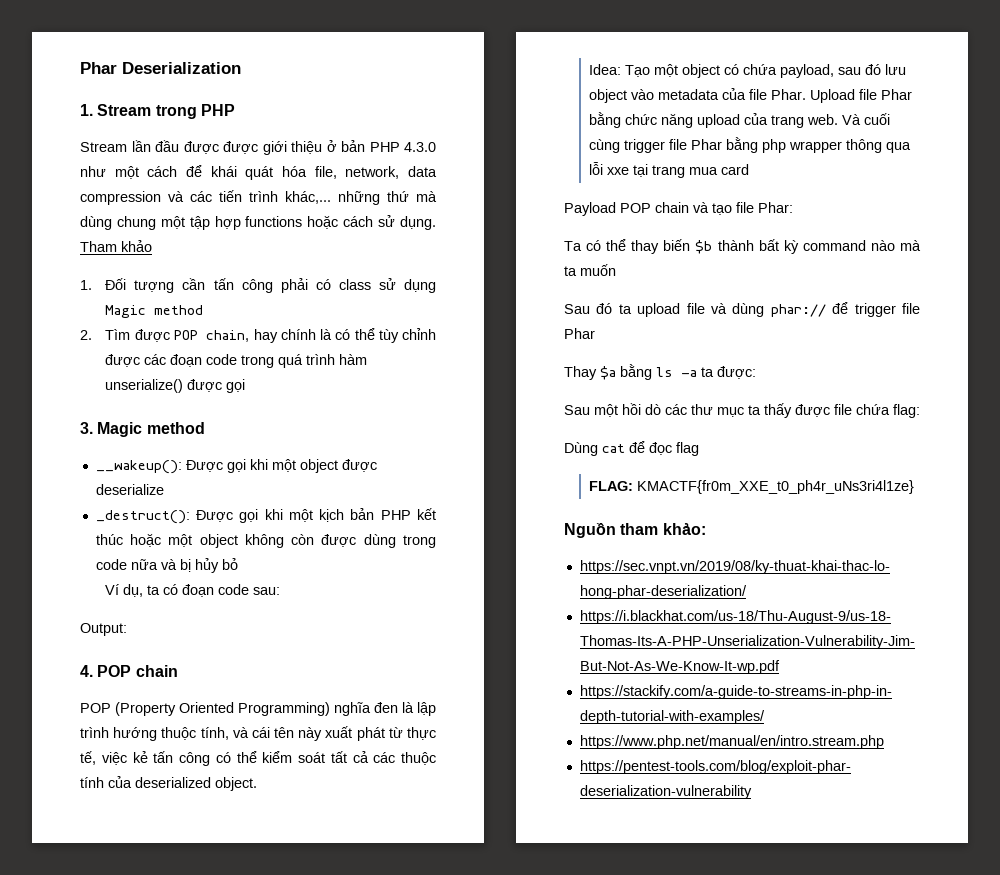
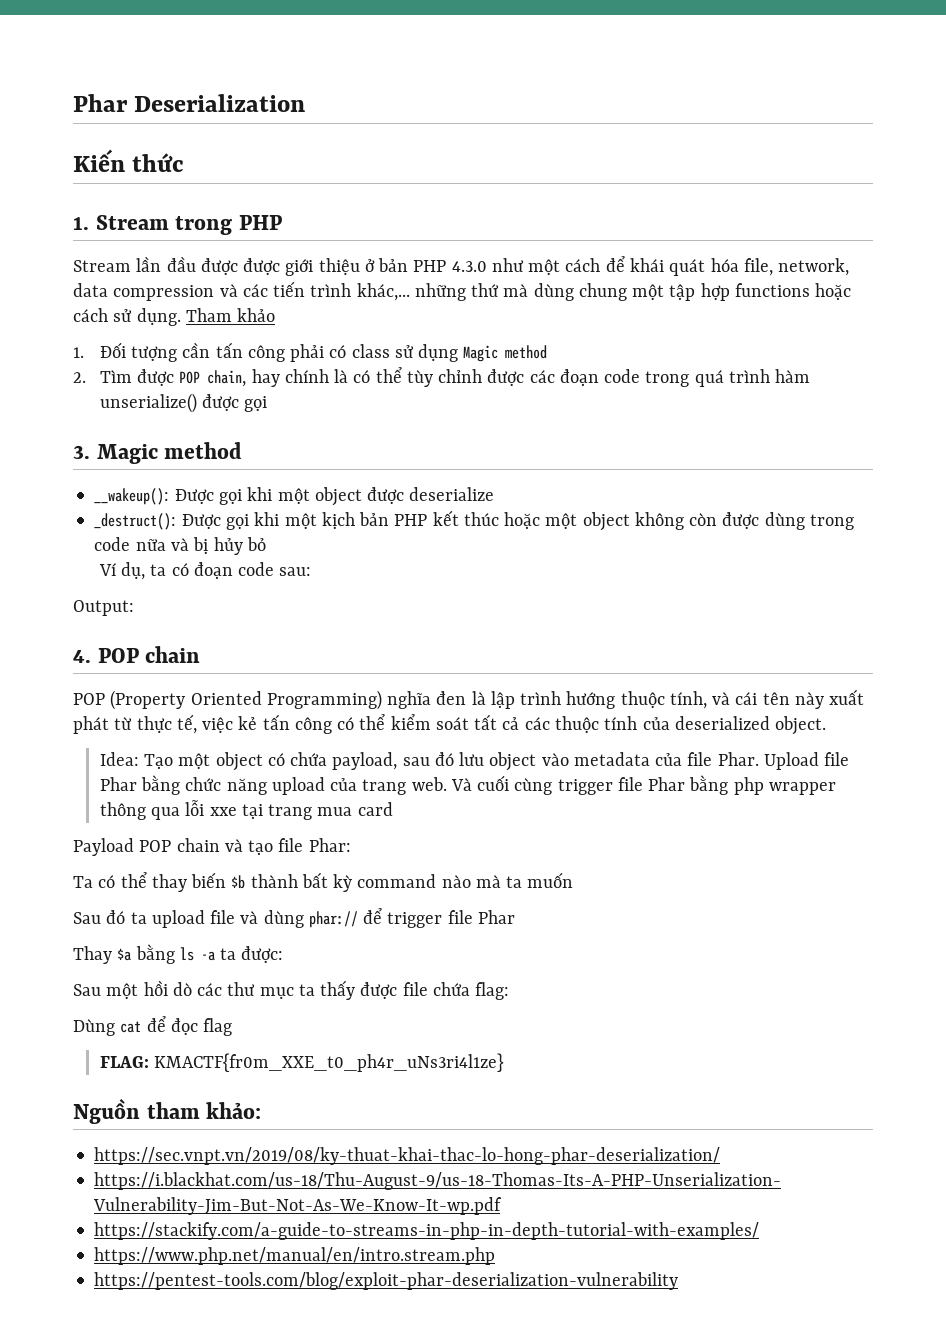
+ Kiến thức

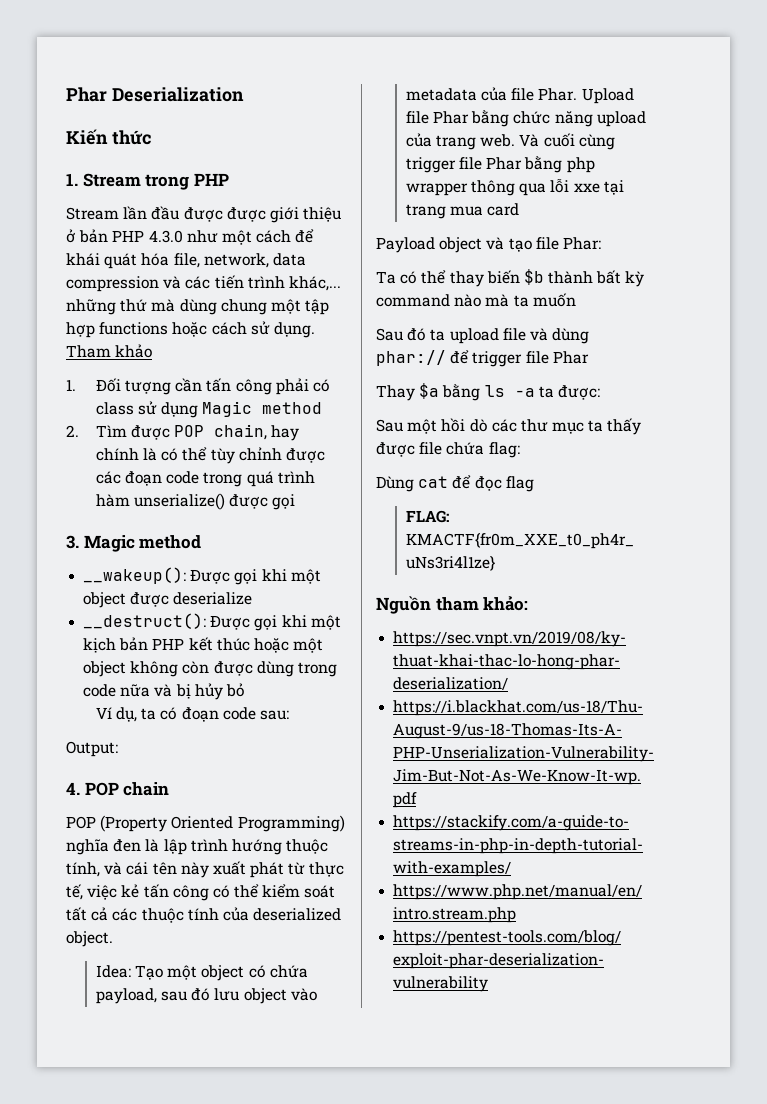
- _destruct(): Được gọi khi một kịch bản PHP kết thúc hoặc một object không còn được dùng trong code nữa và bị hủy bỏ
+ __destruct(): Được gọi khi một kịch bản PHP kết thúc hoặc một object không còn được dùng trong code nữa và bị hủy bỏ
- Payload POP chain và tạo file Phar:
+ Payload object và tạo file Phar:

